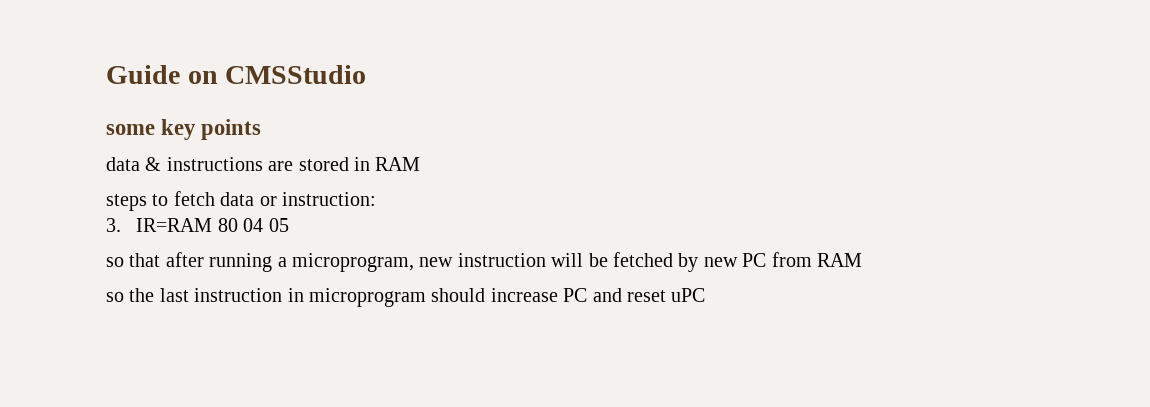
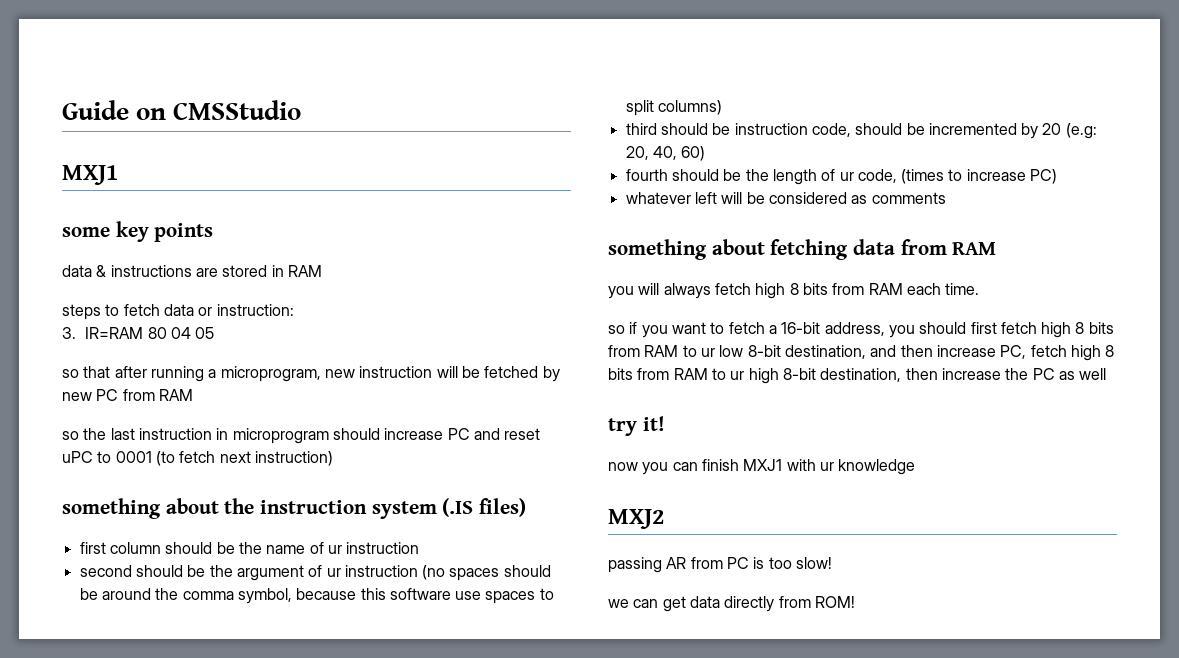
  Guide on CMSStudio
+ MXJ1
- so the last instruction in microprogram should increase PC and reset uPC
+ so the last instruction in microprogram should increase PC and reset uPC to 0001 (to fetch next instruction)
+ something about the instruction system (.IS files)
+ first column should be the name of ur instruction
+ second should be the argument of ur instruction (no spaces should be around the comma symbol, because this software use spaces to split columns)
+ third should be instruction code, should be incremented by 20 (e.g: 20, 40, 60)
+ fourth should be the length of ur code, (times to increase PC)
+ whatever left will be considered as comments
+ something about fetching data from RAM
+ you will always fetch high 8 bits from RAM each time.
+ so if you want to fetch a 16-bit address, you should first fetch high 8 bits from RAM to ur low 8-bit destination, and then increase PC, fetch high 8 bits from RAM to ur high 8-bit destination, then increase the PC as well
+ try it!
+ now you can finish MXJ1 with ur knowledge
+ MXJ2
+ passing AR from PC is too slow!
+ we can get data directly from ROM!

